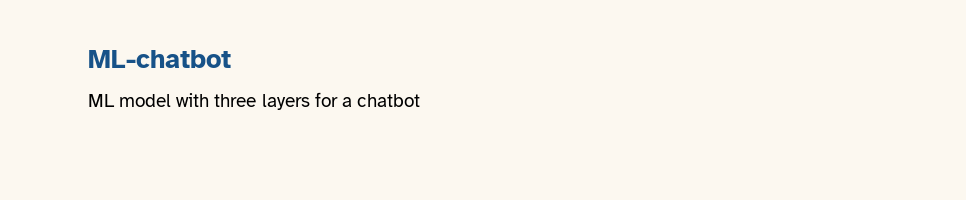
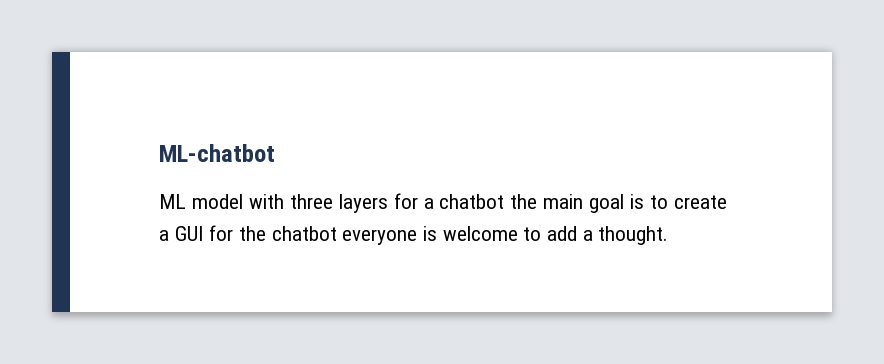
- ML model with three layers for a chatbot
+ ML model with three layers for a chatbot the main goal is to create a GUI for the chatbot everyone is welcome to add a thought.

